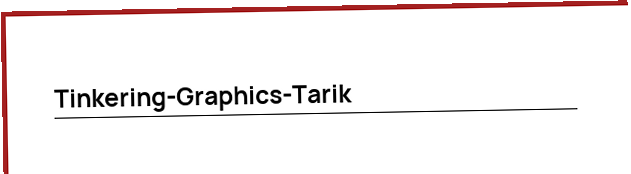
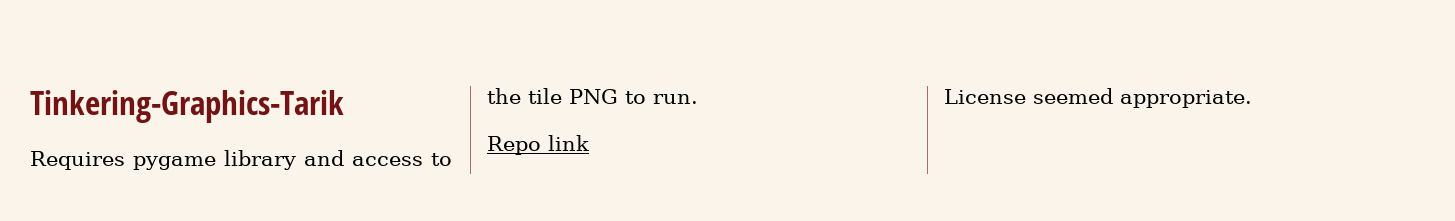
+ Requires pygame library and access to the tile PNG to run.
+ Repo link
+ License seemed appropriate.

